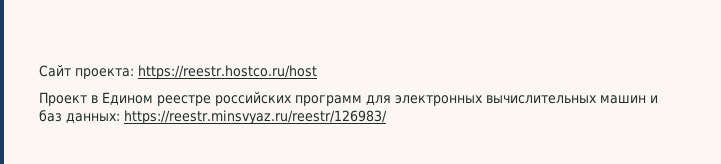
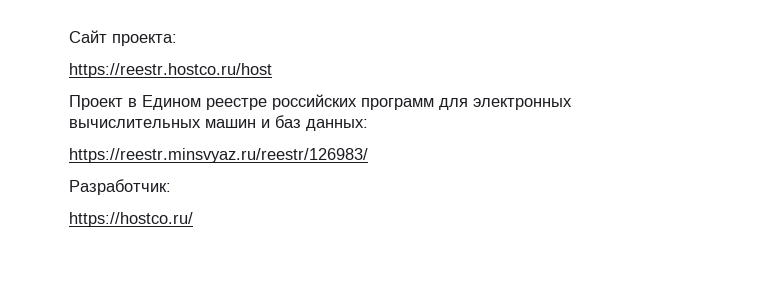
- Сайт проекта: https://reestr.hostco.ru/host
+ Сайт проекта:
+ https://reestr.hostco.ru/host
- Проект в Едином реестре российских программ для электронных вычислительных машин и баз данных: https://reestr.minsvyaz.ru/reestr/126983/
+ Проект в Едином реестре российских программ для электронных вычислительных машин и баз данных:
+ https://reestr.minsvyaz.ru/reestr/126983/
+ Разработчик:
+ https://hostco.ru/

